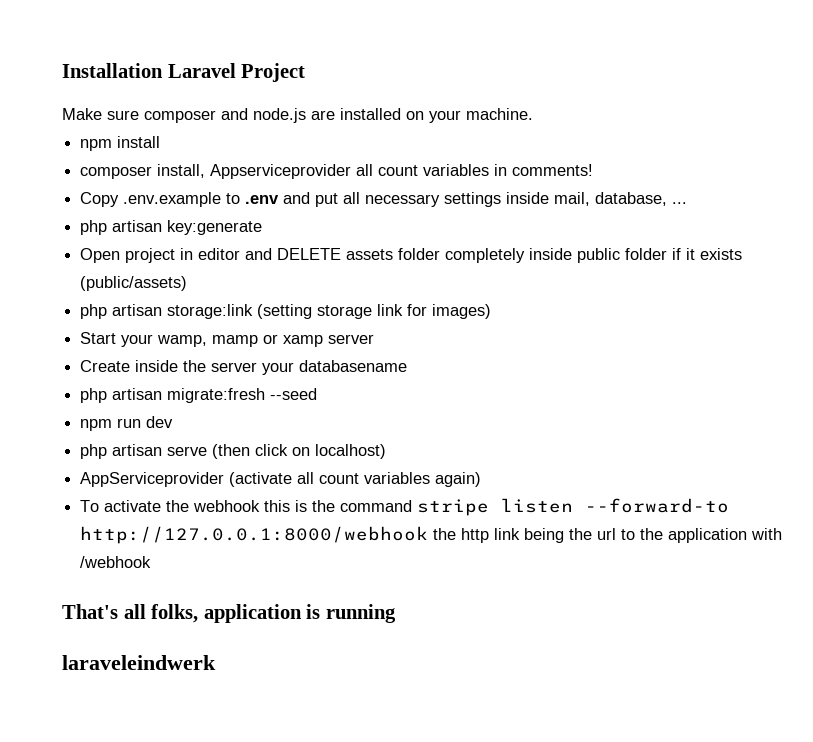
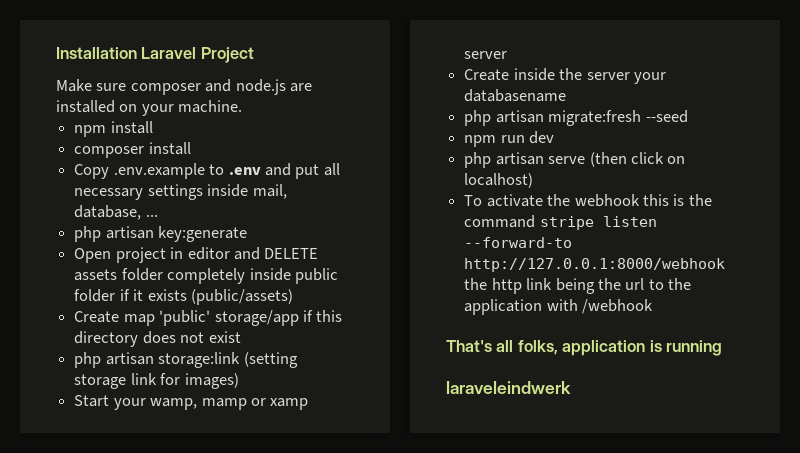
- composer install, Appserviceprovider all count variables in comments!
+ composer install
+ Create map 'public' storage/app if this directory does not exist
- AppServiceprovider (activate all count variables again)

